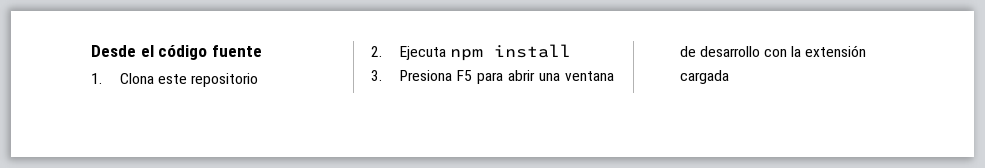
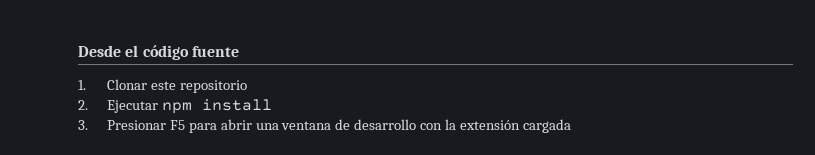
- 1. Clona este repositorio
+ 1. Clonar este repositorio
- 2. Ejecuta npm install
+ 2. Ejecutar npm install
- 3. Presiona F5 para abrir una ventana de desarrollo con la extensión cargada
+ 3. Presionar F5 para abrir una ventana de desarrollo con la extensión cargada

